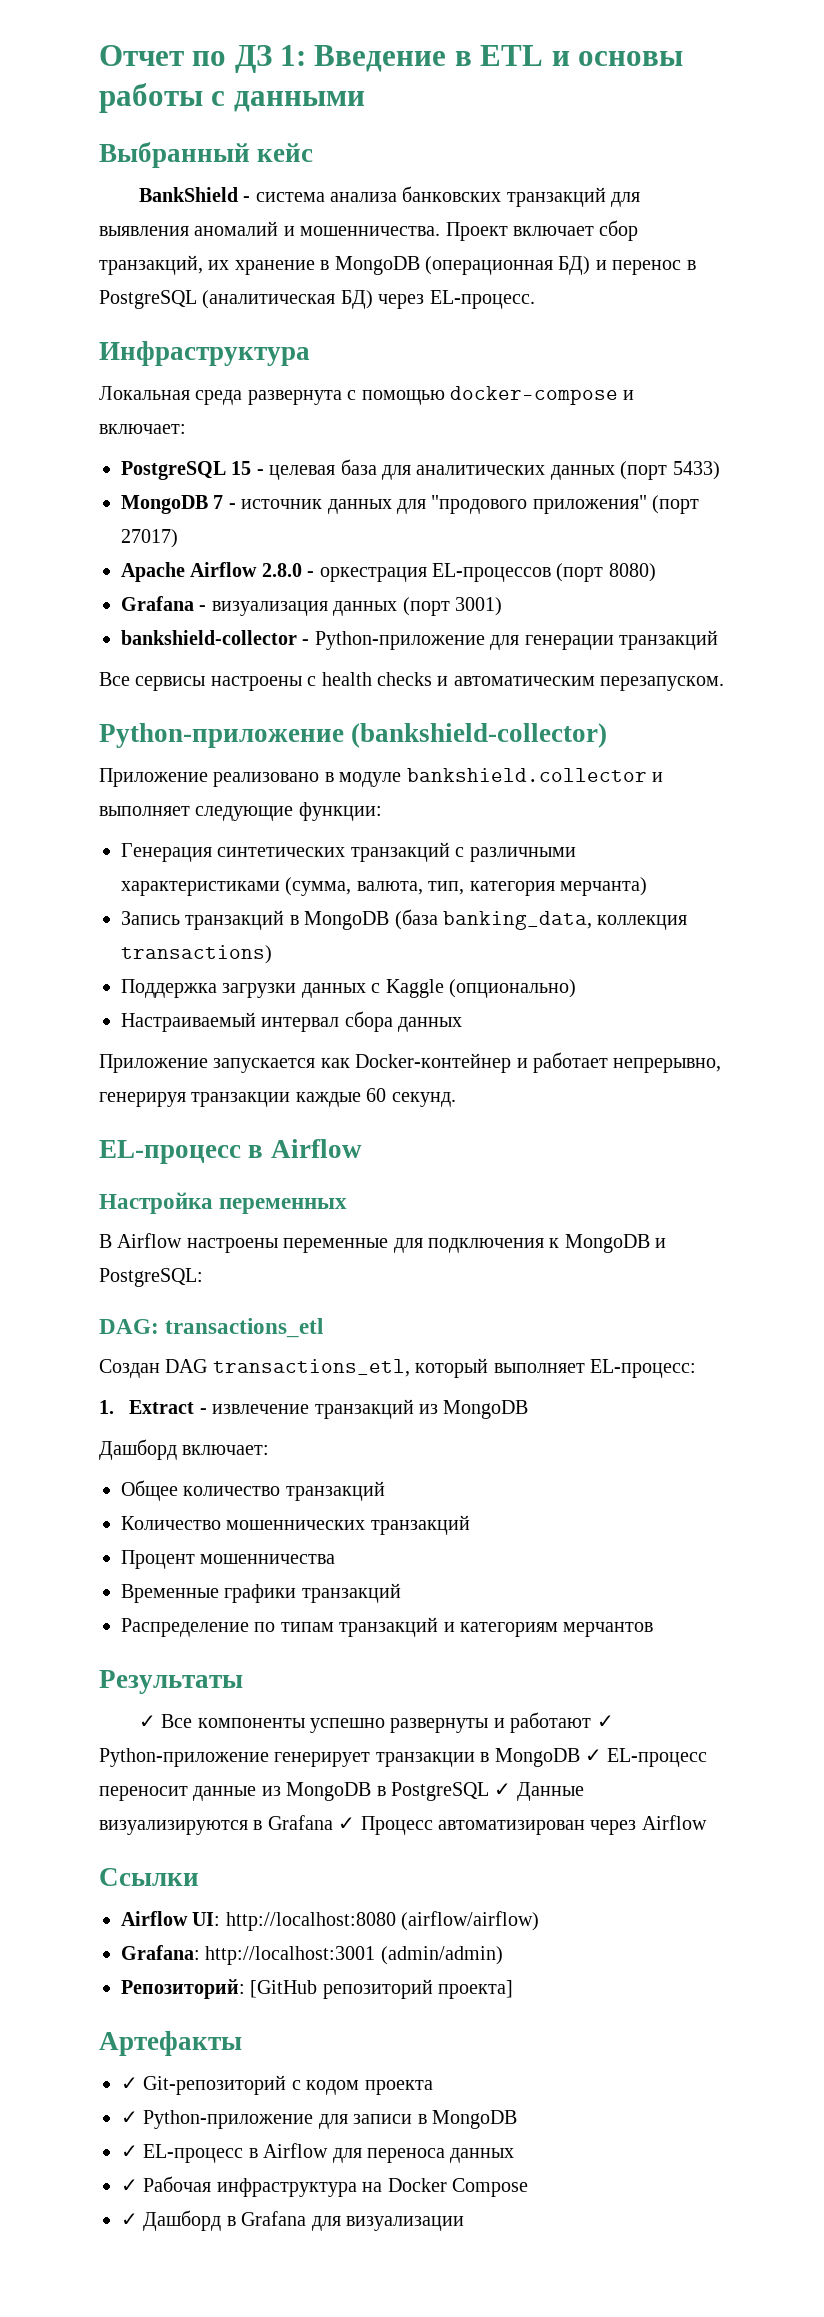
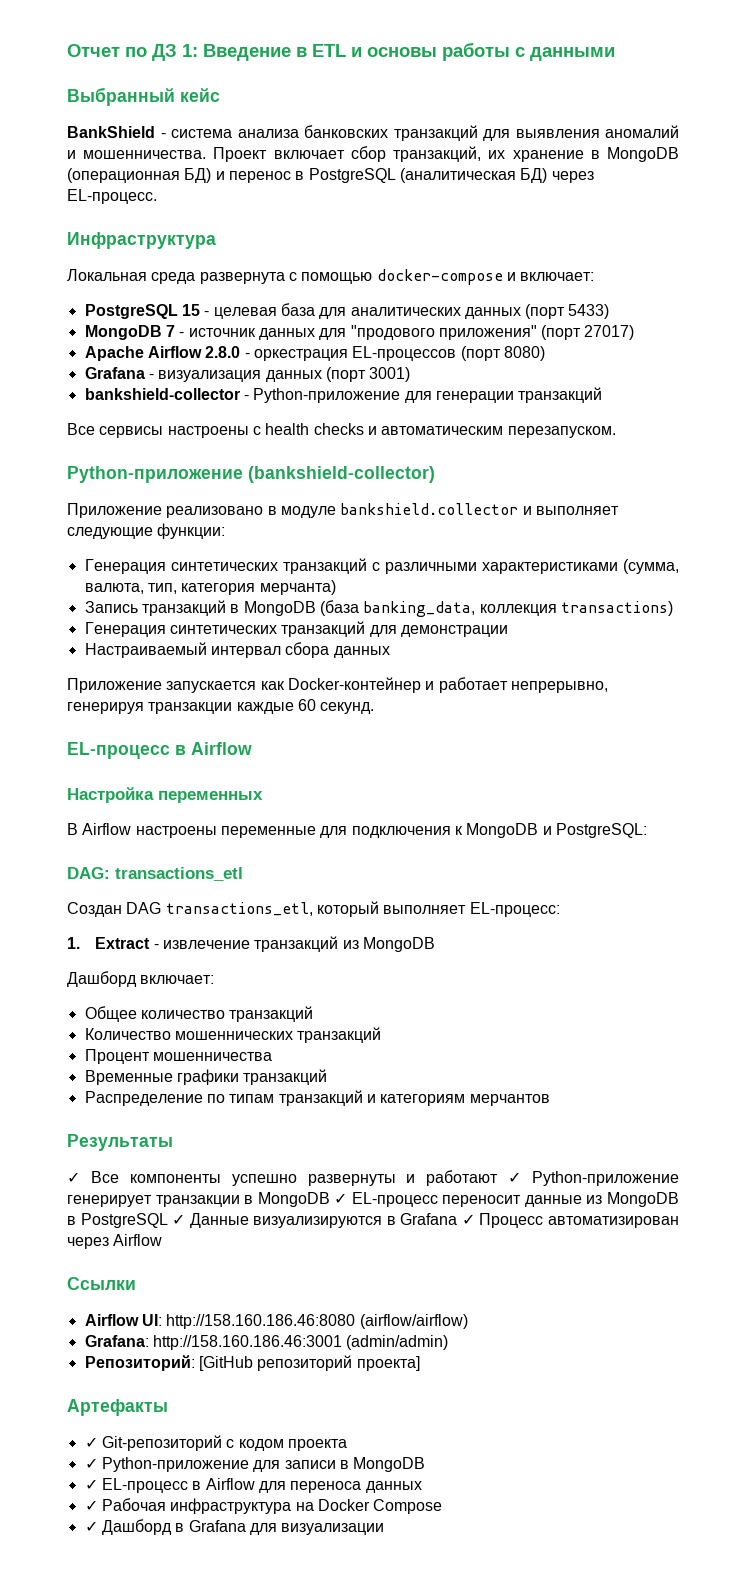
- Поддержка загрузки данных с Kaggle (опционально)
+ Генерация синтетических транзакций для демонстрации
- Airflow UI: http://localhost:8080 (airflow/airflow)
+ Airflow UI: http://158.160.186.46:8080 (airflow/airflow)
- Grafana: http://localhost:3001 (admin/admin)
+ Grafana: http://158.160.186.46:3001 (admin/admin)

